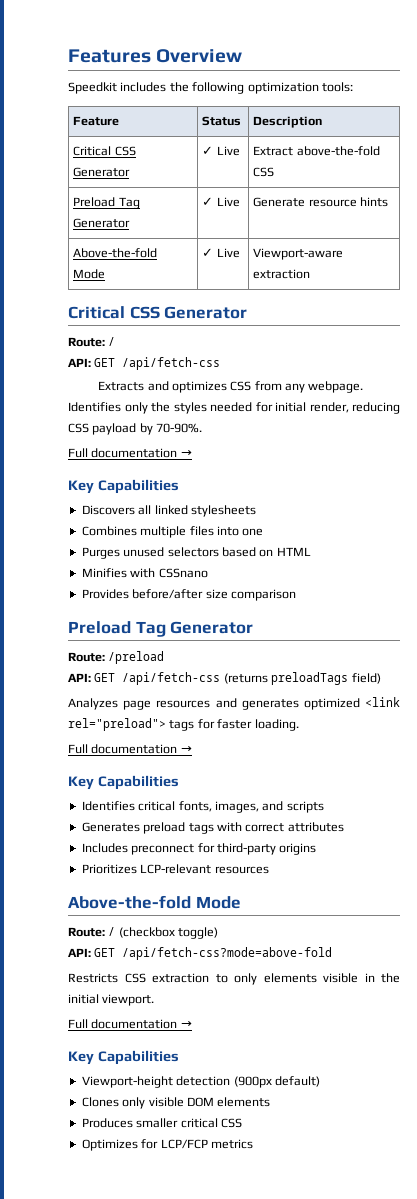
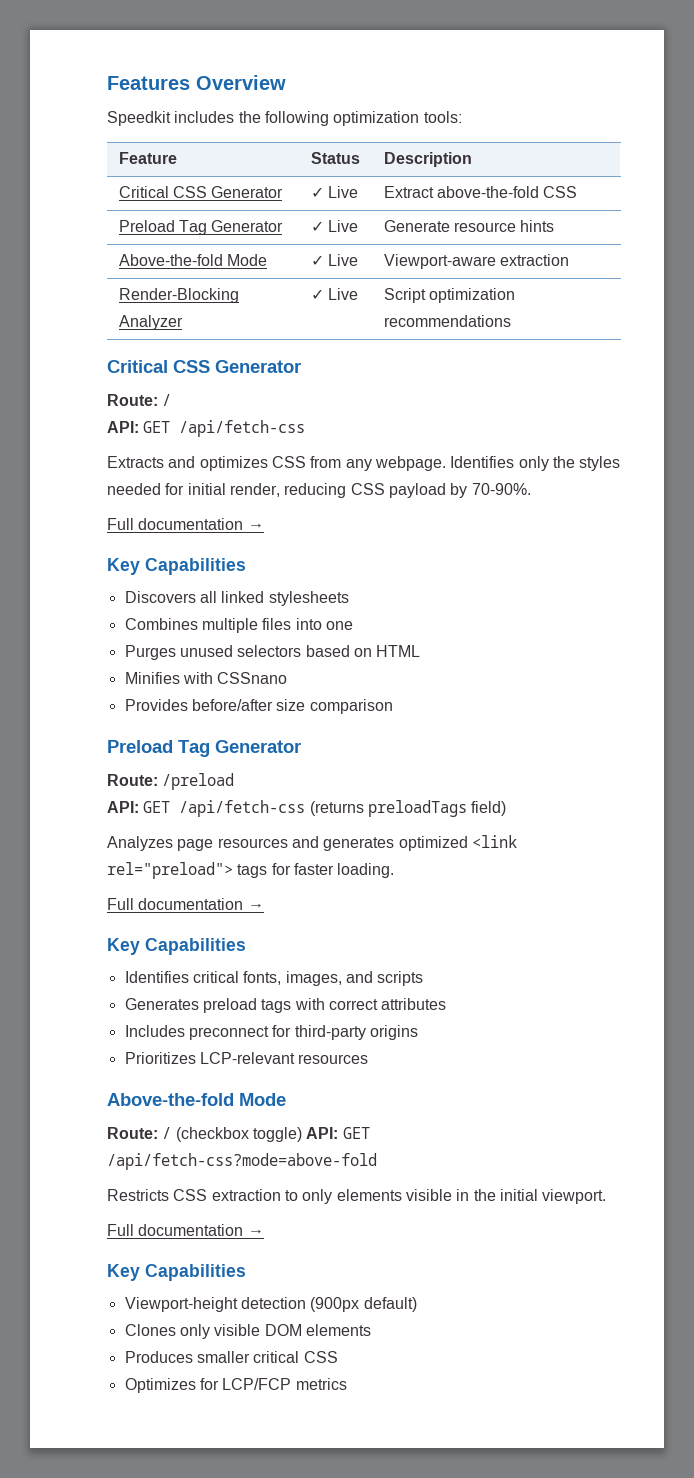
+ Render-Blocking Analyzer | ✓ Live | Script optimization recommendations
- Route: / (checkbox toggle)
- API: GET /api/fetch-css?mode=above-fold
+ Route: / (checkbox toggle) API: GET /api/fetch-css?mode=above-fold

